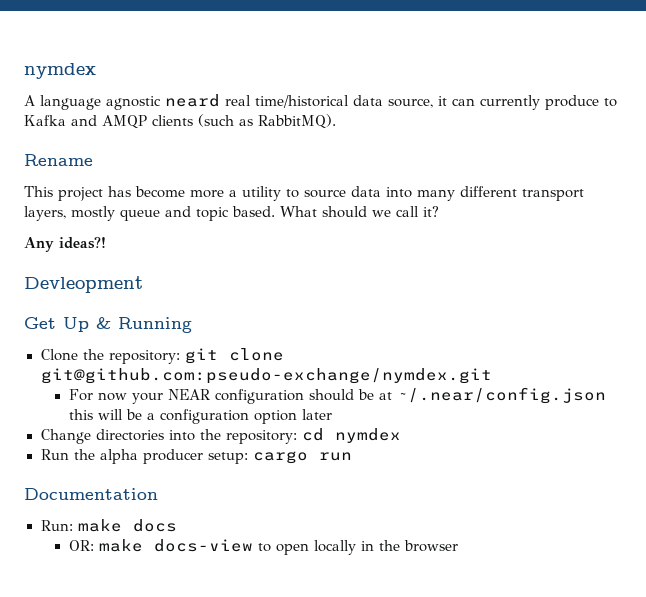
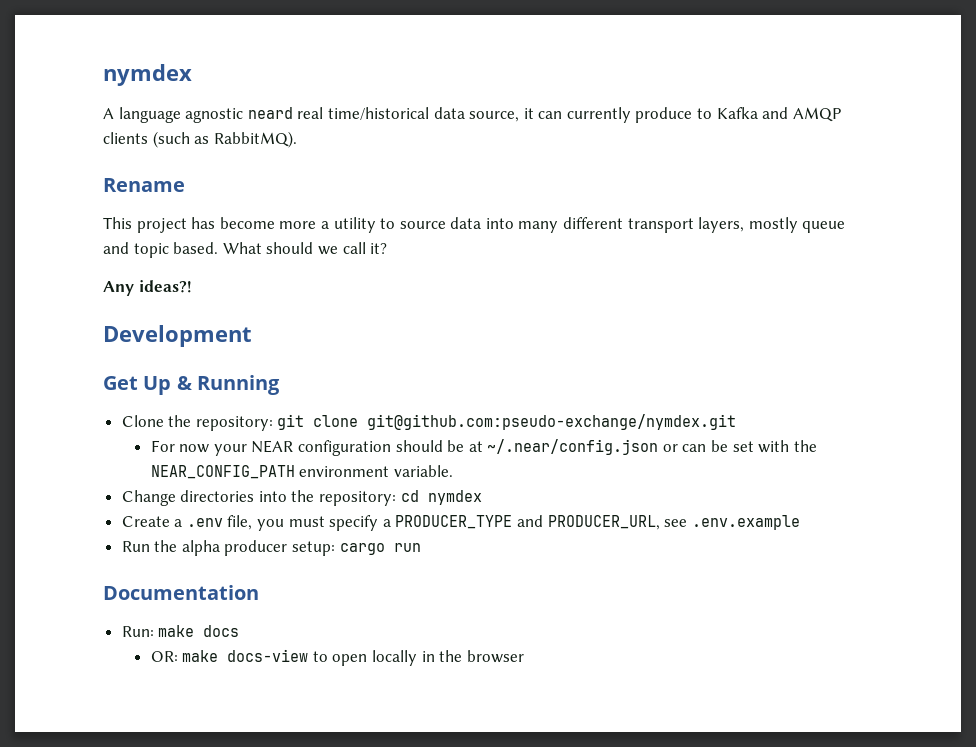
- Devleopment
+ Development
- For now your NEAR configuration should be at ~/.near/config.json this will be a configuration option later
+ For now your NEAR configuration should be at ~/.near/config.json or can be set with the NEAR_CONFIG_PATH environment variable.
+ Create a .env file, you must specify a PRODUCER_TYPE and PRODUCER_URL, see .env.example

